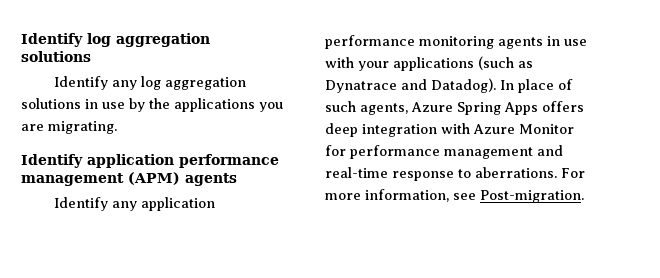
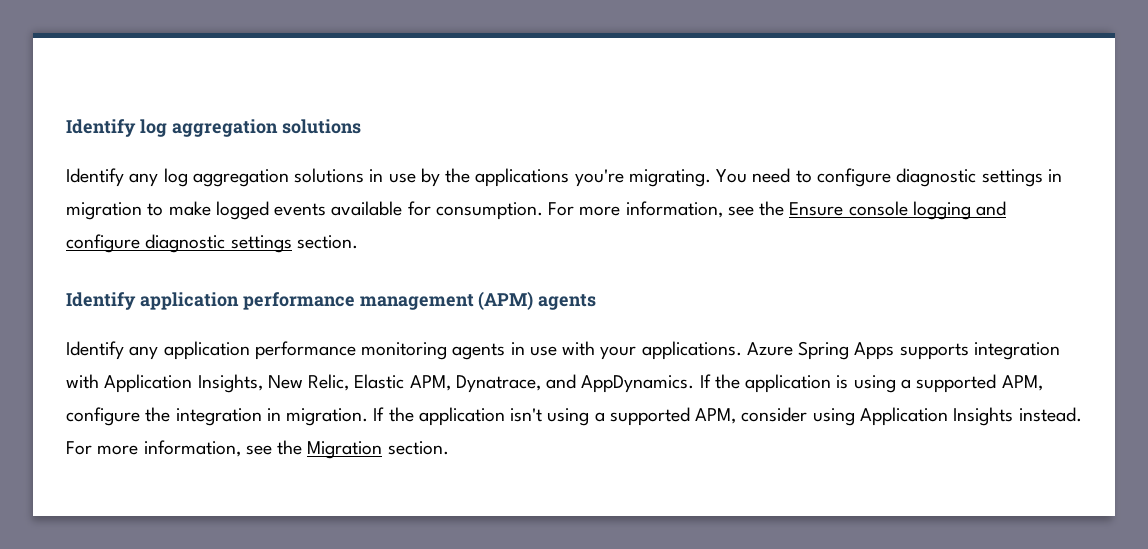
- Identify any log aggregation solutions in use by the applications you are migrating.
+ Identify any log aggregation solutions in use by the applications you're migrating. You need to configure diagnostic settings in migration to make logged events available for consumption. For more information, see the Ensure console logging and configure diagnostic settings section.
- Identify any application performance monitoring agents in use with your applications (such as Dynatrace and Datadog). In place of such agents, Azure Spring Apps offers deep integration with Azure Monitor for performance management and real-time response to aberrations. For more information, see Post-migration.
+ Identify any application performance monitoring agents in use with your applications. Azure Spring Apps supports integration with Application Insights, New Relic, Elastic APM, Dynatrace, and AppDynamics. If the application is using a supported APM, configure the integration in migration. If the application isn't using a supported APM, consider using Application Insights instead. For more information, see the Migration section.

